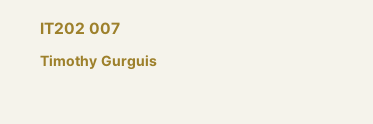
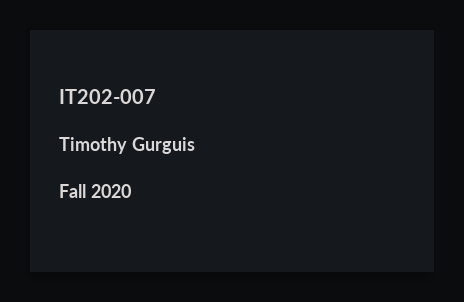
- IT202 007
+ IT202-007
+ Fall 2020

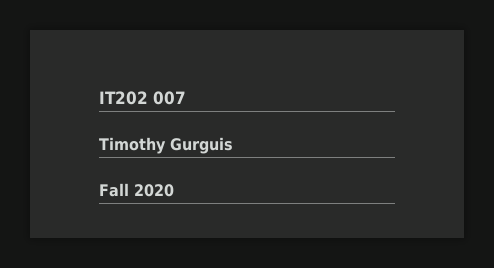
- IT202-007
+ IT202 007

